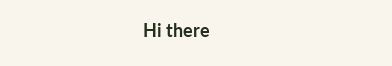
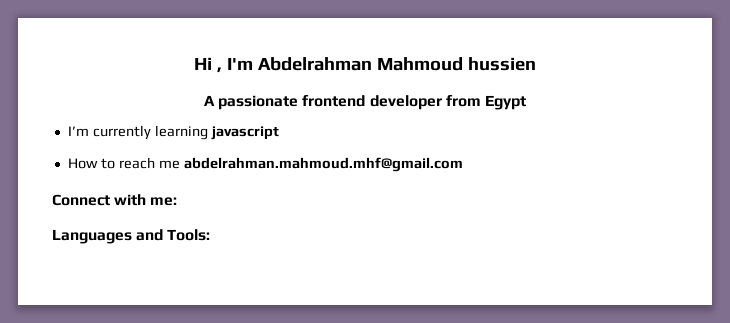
- Hi there
+ Hi , I'm Abdelrahman Mahmoud hussien
+ A passionate frontend developer from Egypt
+ I’m currently learning javascript
+ How to reach me abdelrahman.mahmoud.mhf@gmail.com
+ Connect with me:
+ Languages and Tools:

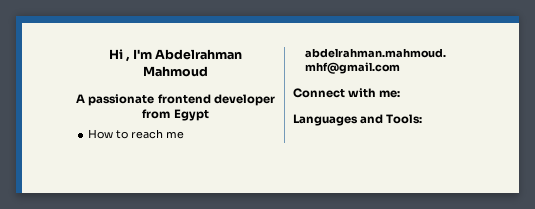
- Hi , I'm Abdelrahman Mahmoud hussien
+ Hi , I'm Abdelrahman Mahmoud
- I’m currently learning javascript

